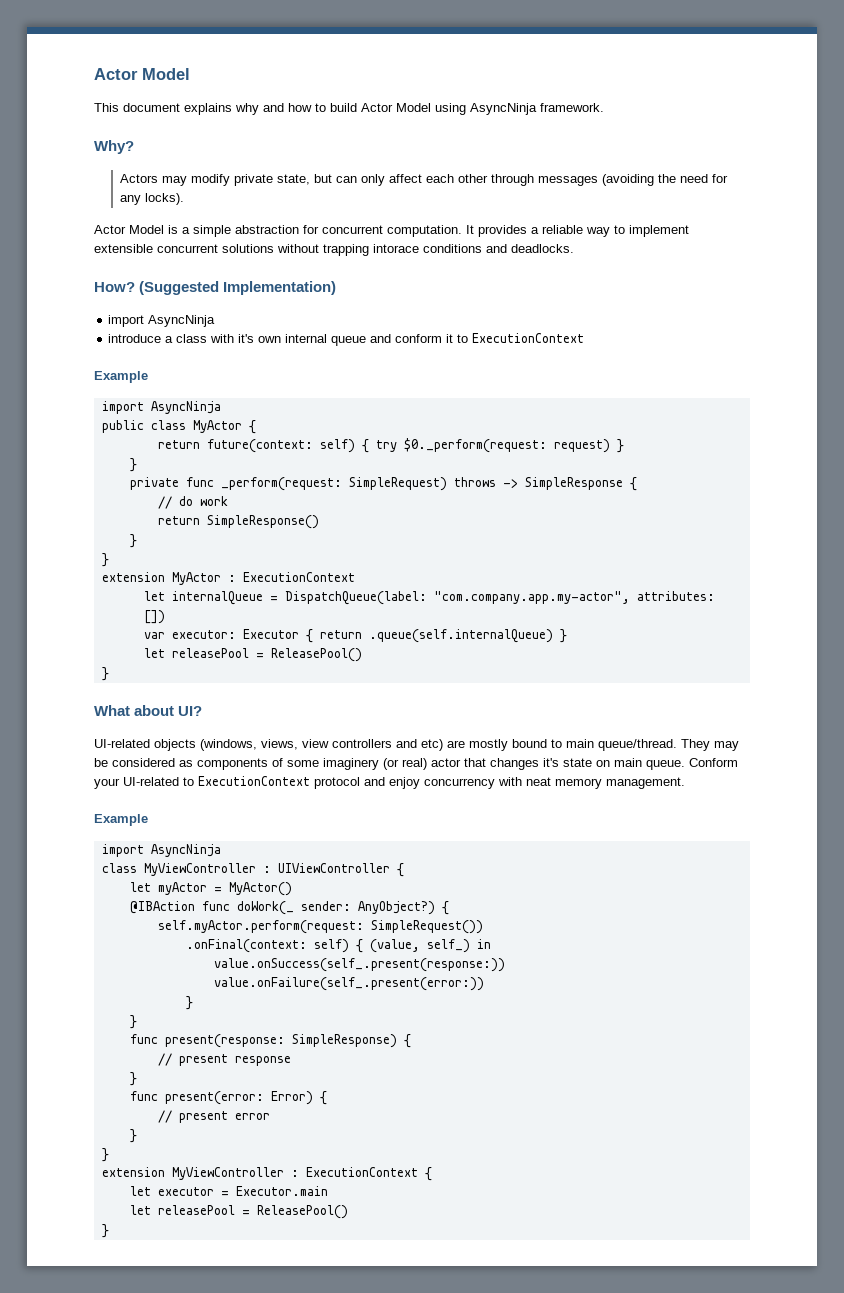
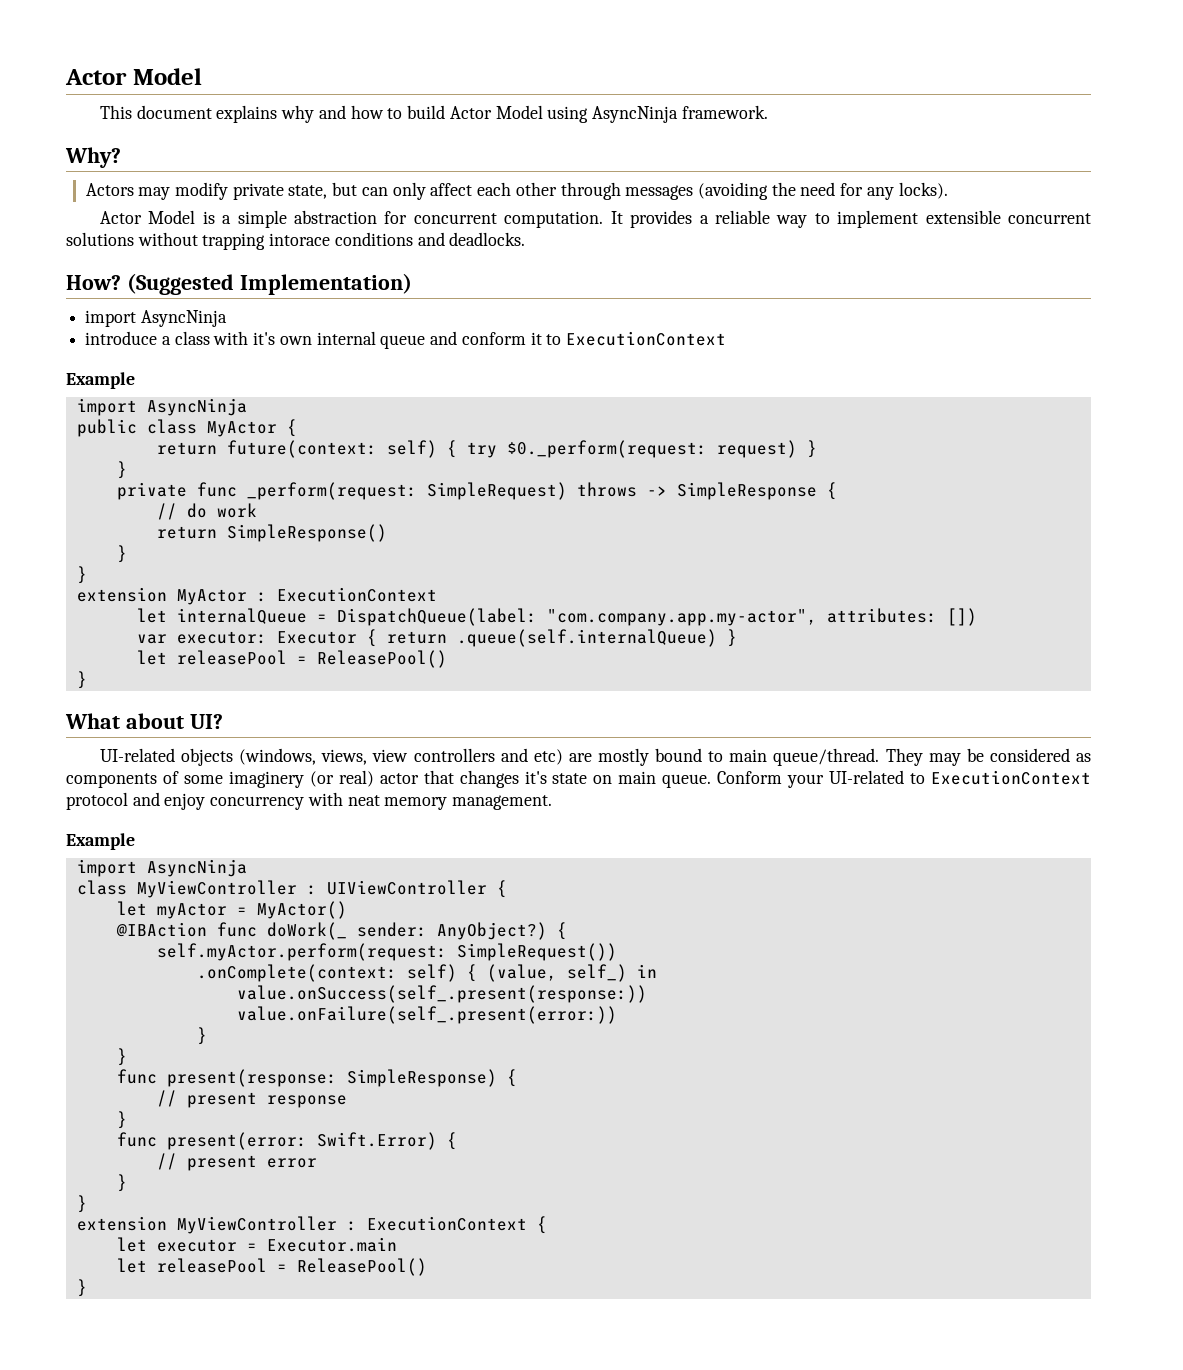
- .onFinal(context: self) { (value, self_) in
+ .onComplete(context: self) { (value, self_) in
- func present(error: Error) {
+ func present(error: Swift.Error) {

